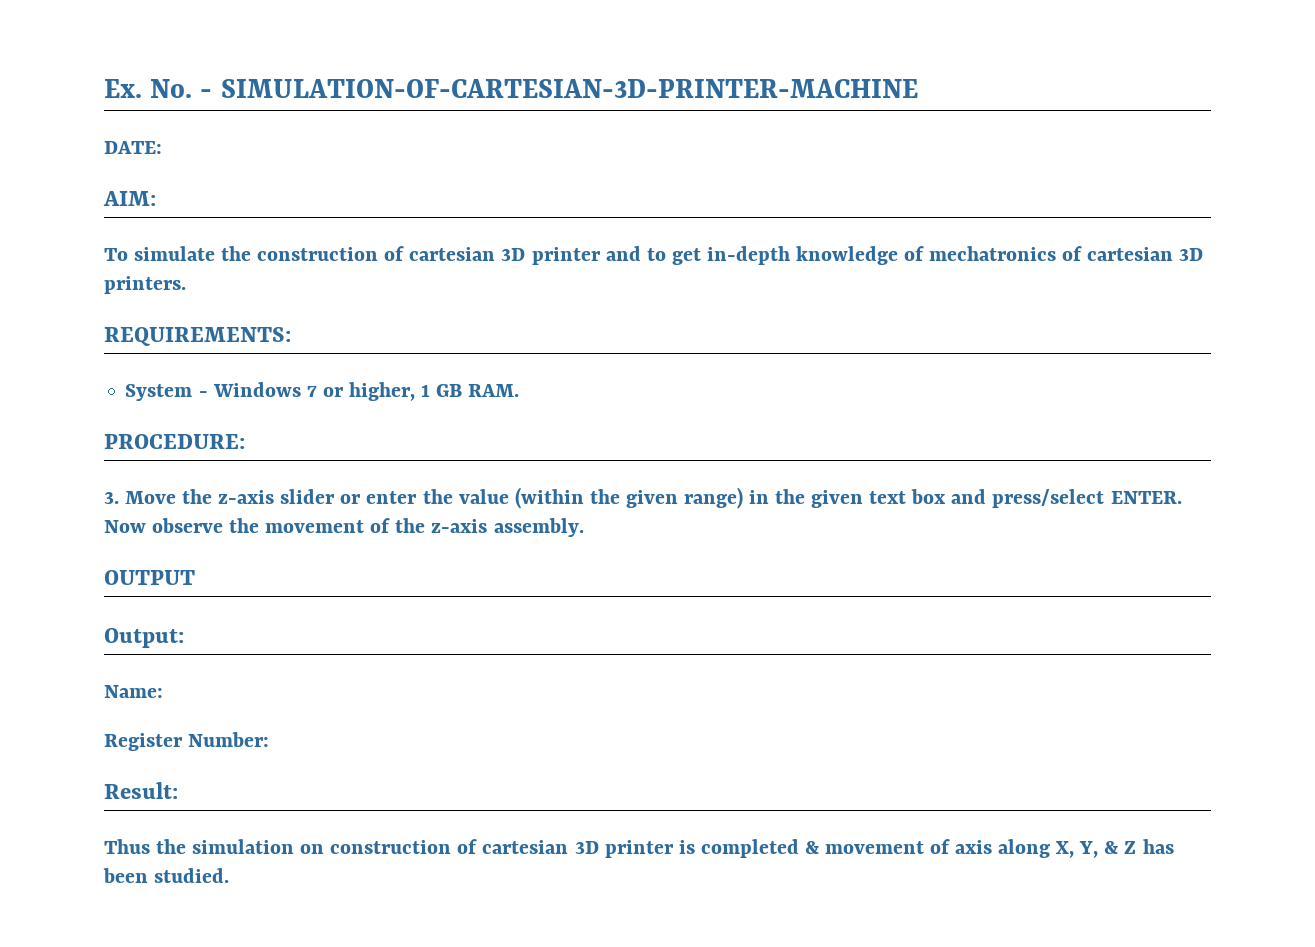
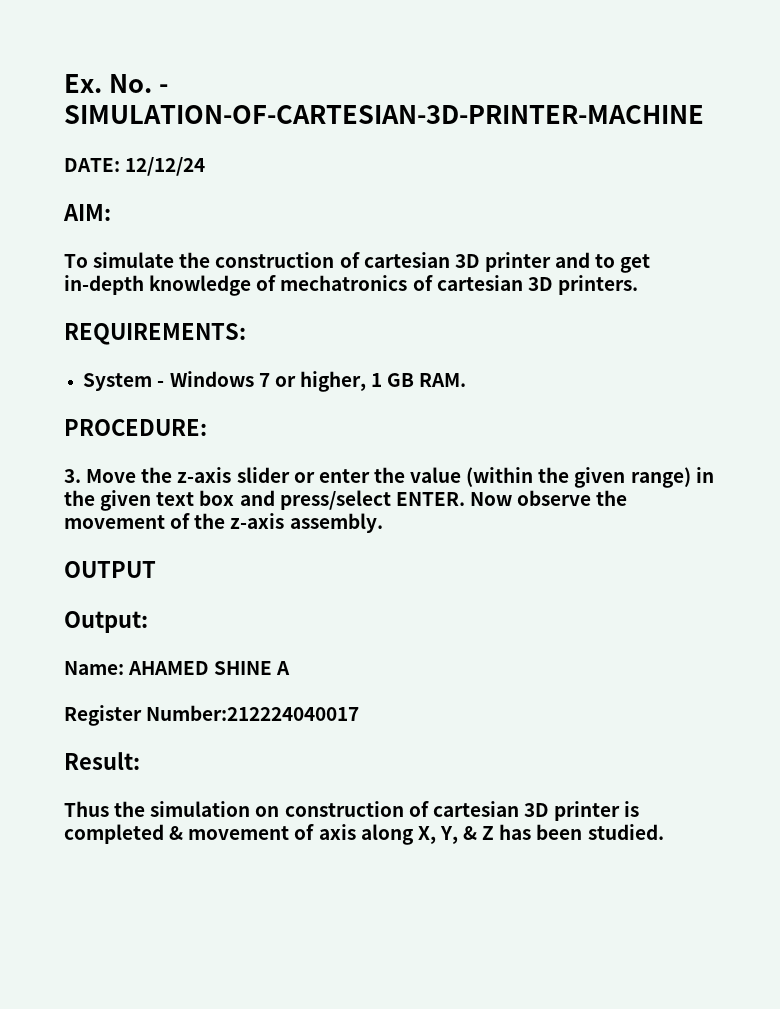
- DATE:
+ DATE: 12/12/24
- Name:
+ Name: AHAMED SHINE A
- Register Number:
+ Register Number:212224040017

